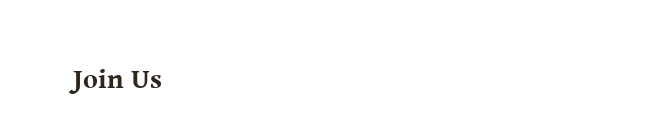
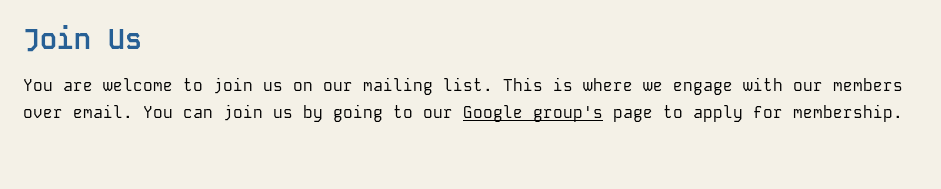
+ You are welcome to join us on our mailing list. This is where we engage with our members over email. You can join us by going to our Google group's page to apply for membership.

